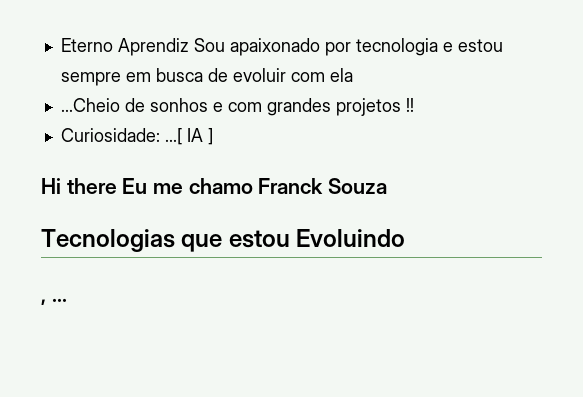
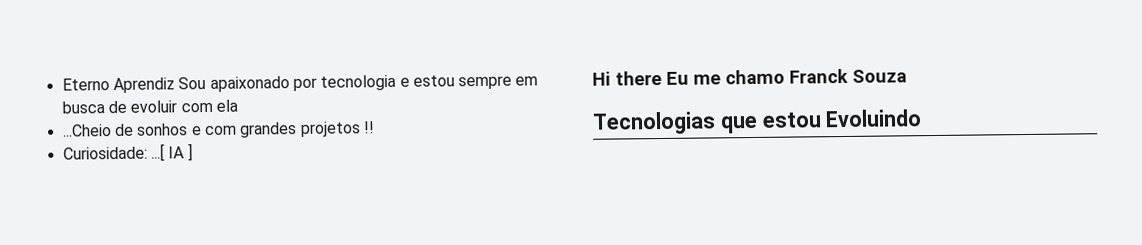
- , ...

